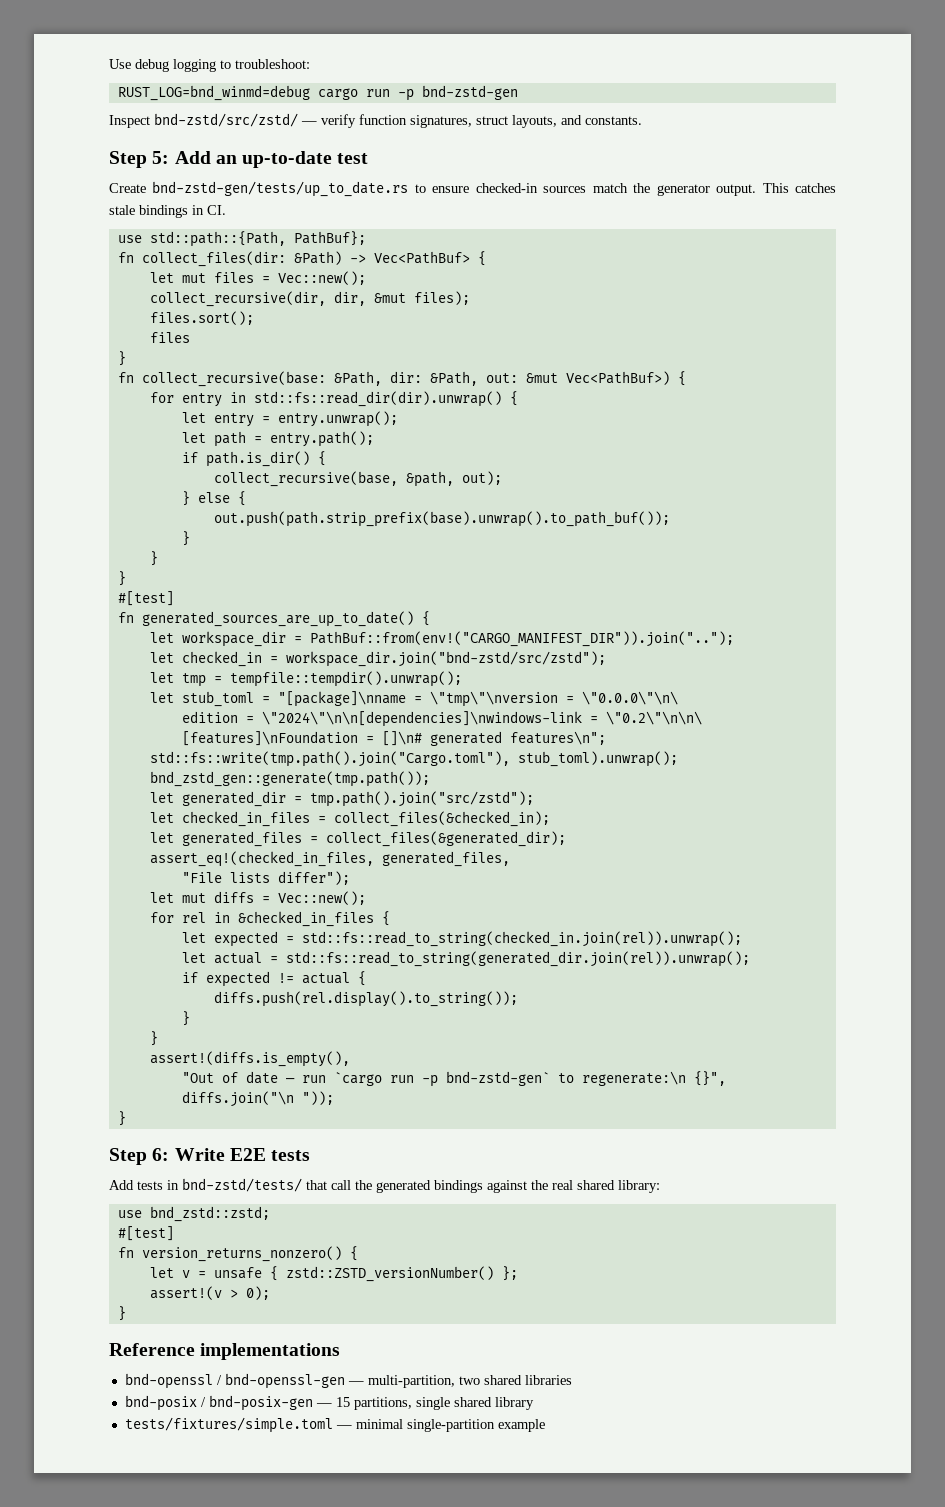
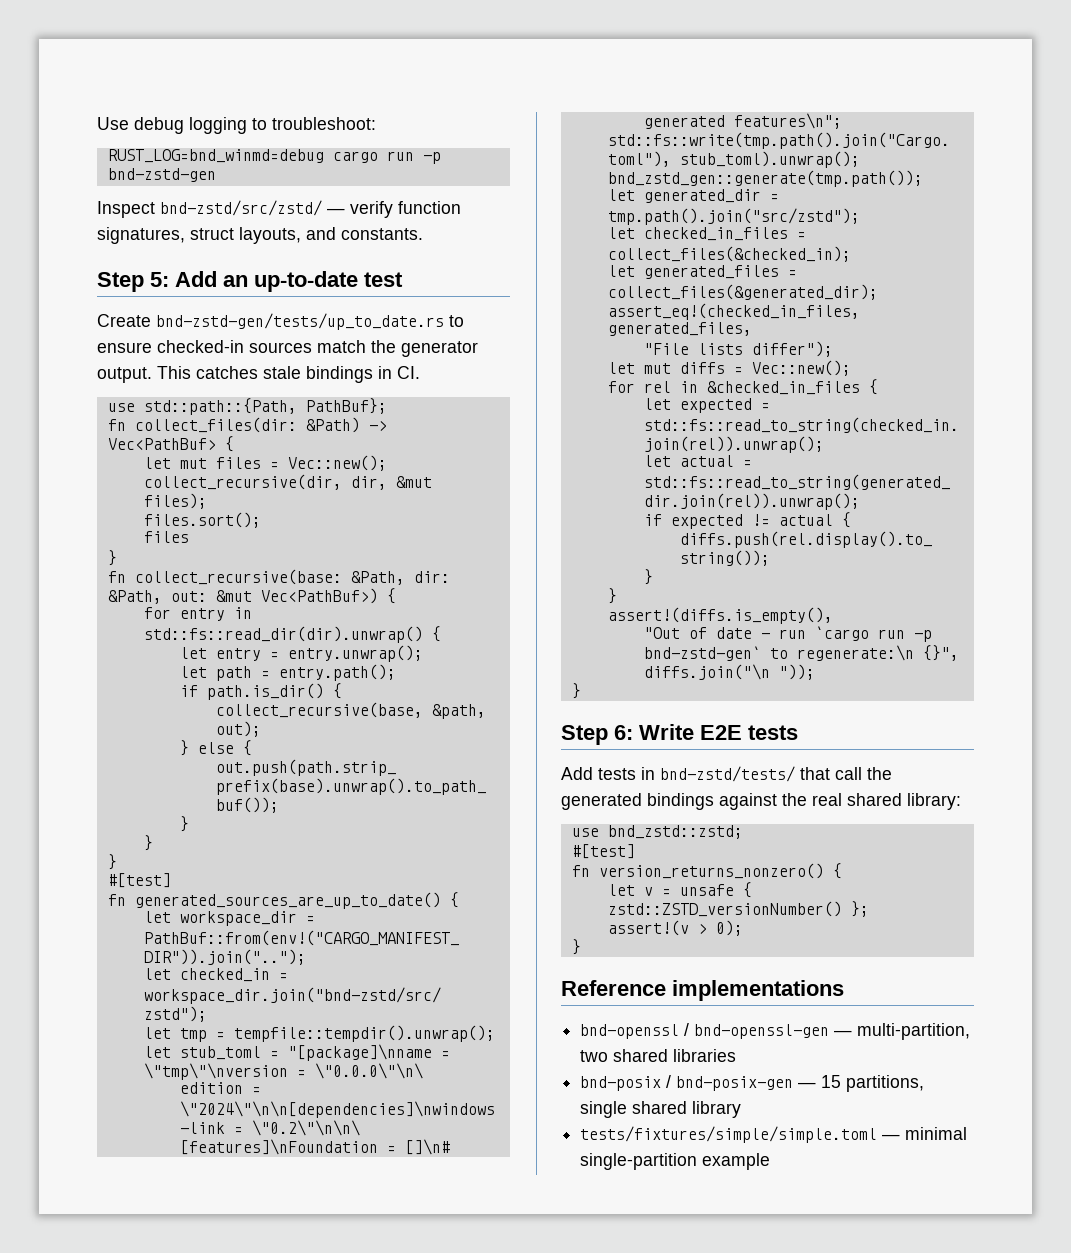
- tests/fixtures/simple.toml — minimal single-partition example
+ tests/fixtures/simple/simple.toml — minimal single-partition example

